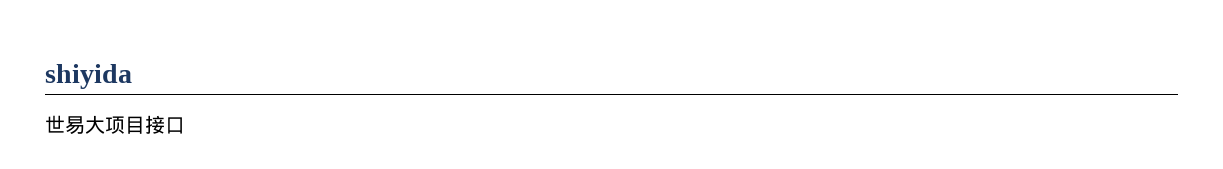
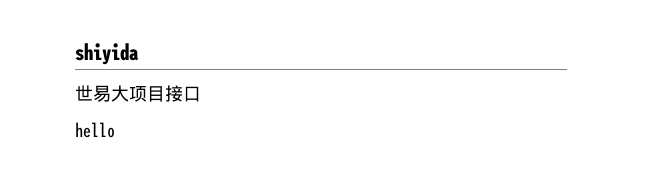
+ hello

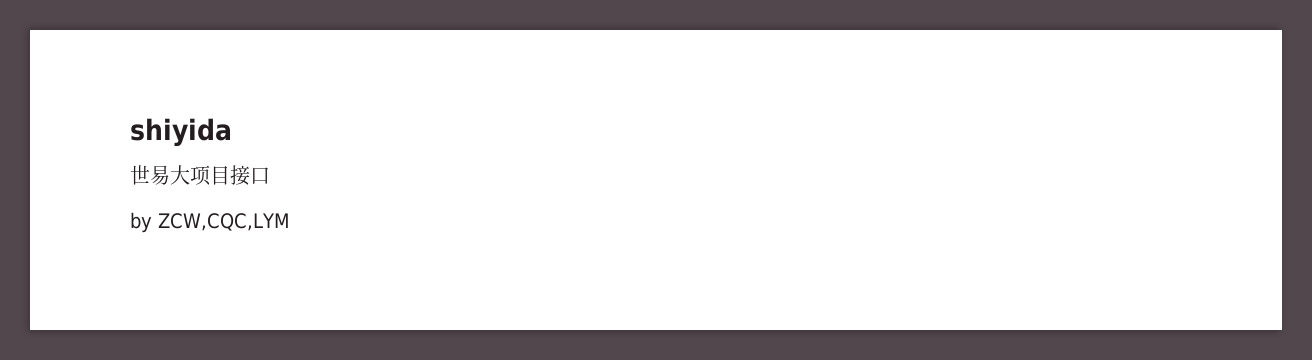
- hello
+ by ZCW,CQC,LYM

